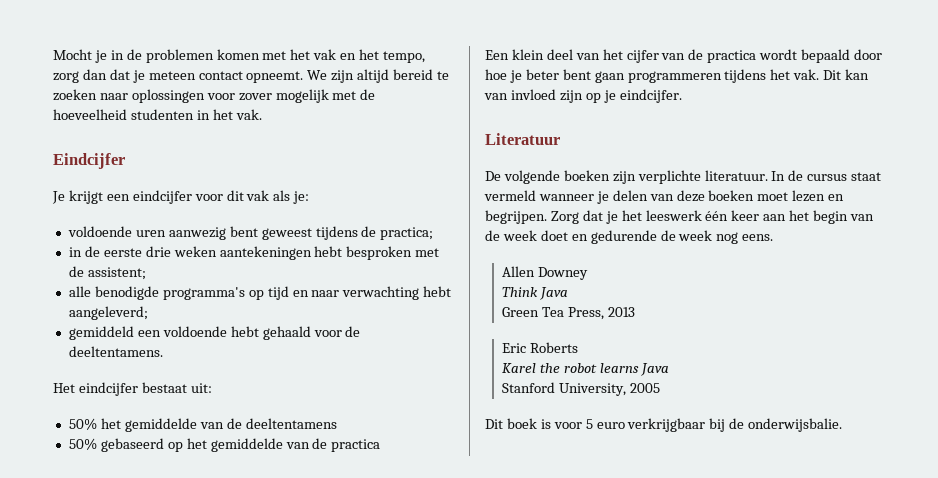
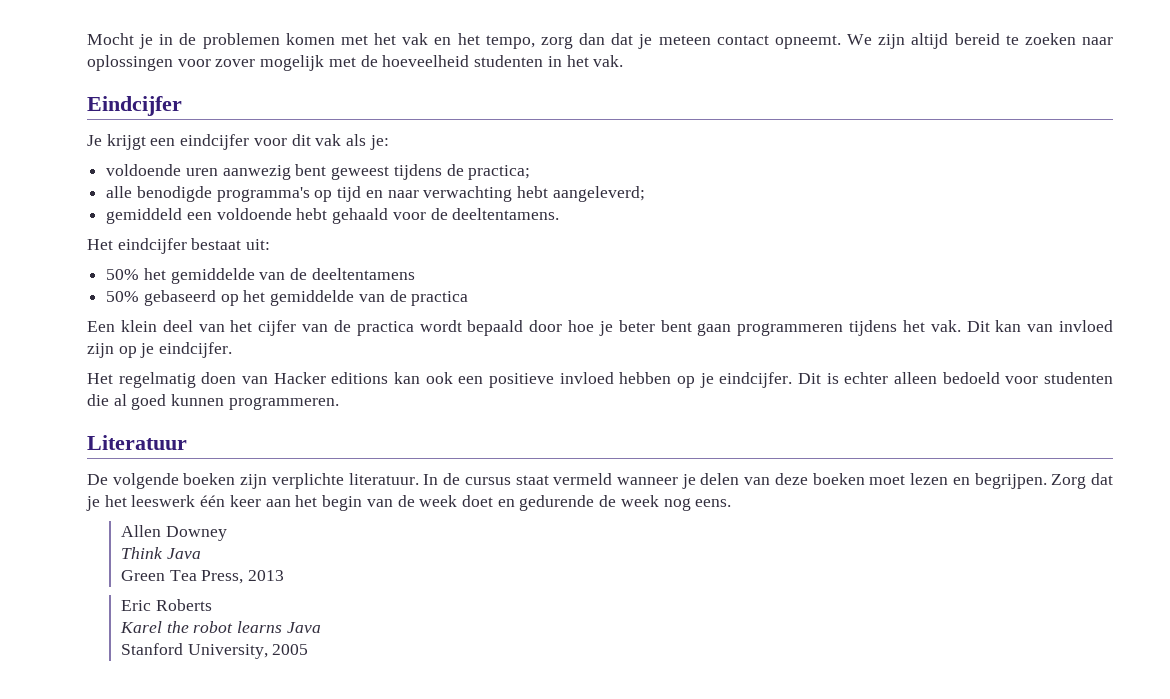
- in de eerste drie weken aantekeningen hebt besproken met de assistent;
+ Het regelmatig doen van Hacker editions kan ook een positieve invloed hebben op je eindcijfer. Dit is echter alleen bedoeld voor studenten die al goed kunnen programmeren.
- Dit boek is voor 5 euro verkrijgbaar bij de onderwijsbalie.

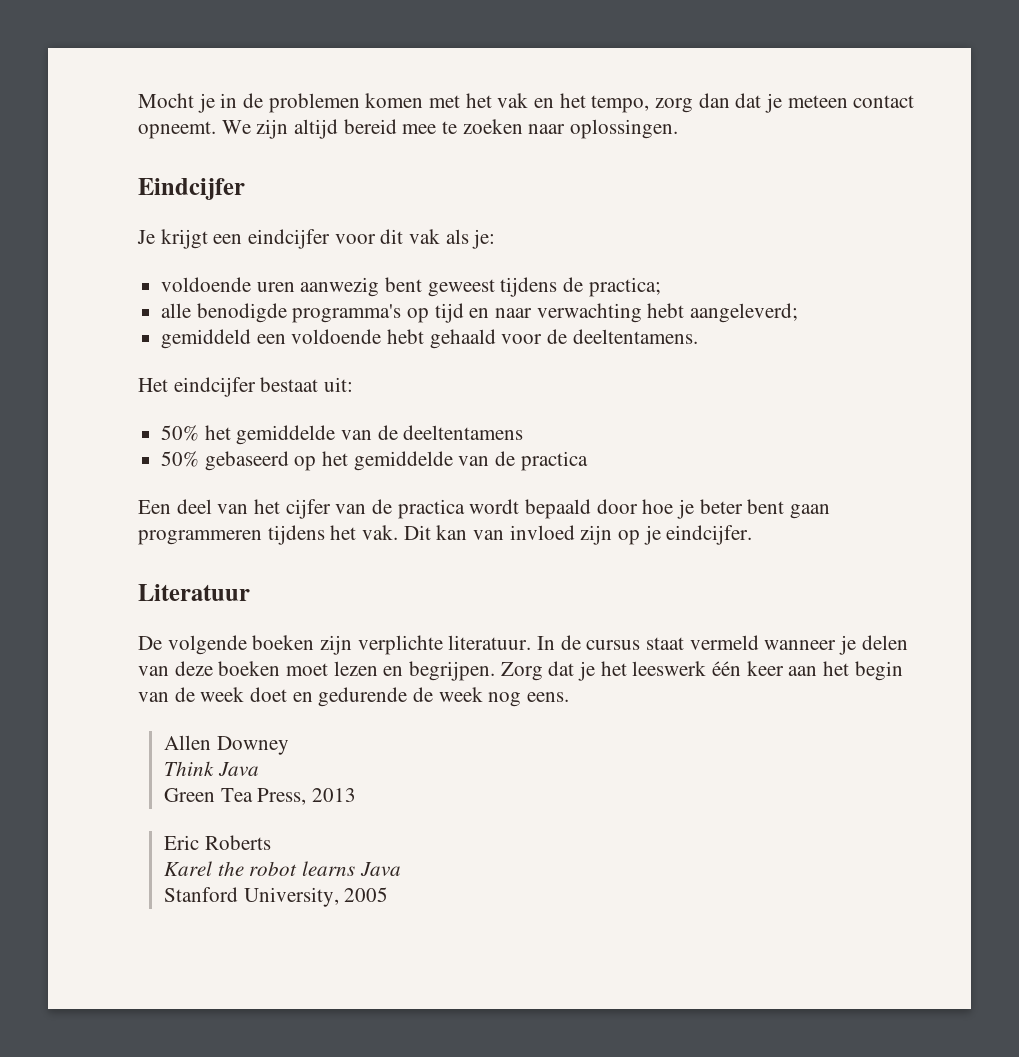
- We zijn altijd bereid te zoeken naar oplossingen voor zover mogelijk met de hoeveelheid studenten in het vak.
+ We zijn altijd bereid mee te zoeken naar oplossingen.
- Een klein deel van het cijfer van de practica wordt bepaald door hoe je beter bent gaan programmeren tijdens het vak.
+ Een deel van het cijfer van de practica wordt bepaald door hoe je beter bent gaan programmeren tijdens het vak.
- Het regelmatig doen van Hacker editions kan ook een positieve invloed hebben op je eindcijfer. Dit is echter alleen bedoeld voor studenten die al goed kunnen programmeren.

